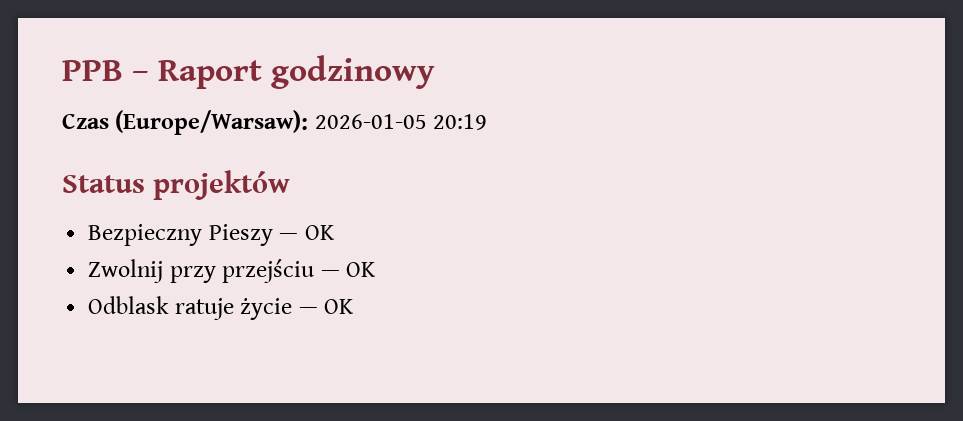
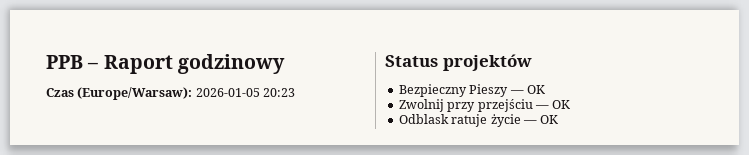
- Czas (Europe/Warsaw): 2026-01-05 20:19
+ Czas (Europe/Warsaw): 2026-01-05 20:23

